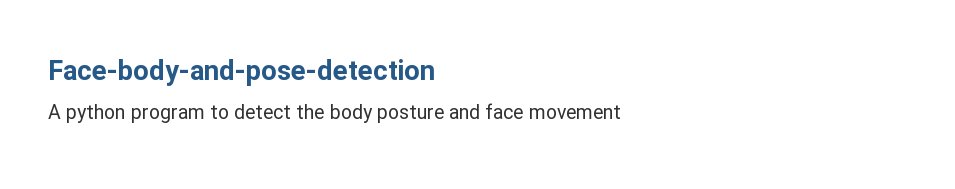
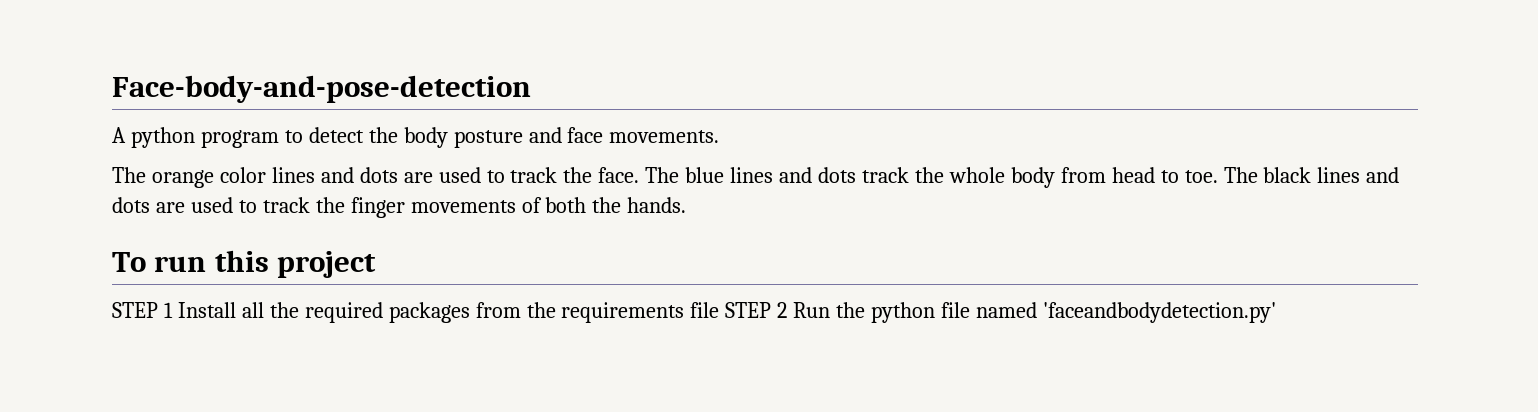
- A python program to detect the body posture and face movement
+ A python program to detect the body posture and face movements.
+ The orange color lines and dots are used to track the face. The blue lines and dots track the whole body from head to toe. The black lines and dots are used to track the finger movements of both the hands.
+ To run this project
+ STEP 1 Install all the required packages from the requirements file STEP 2 Run the python file named 'faceandbodydetection.py'

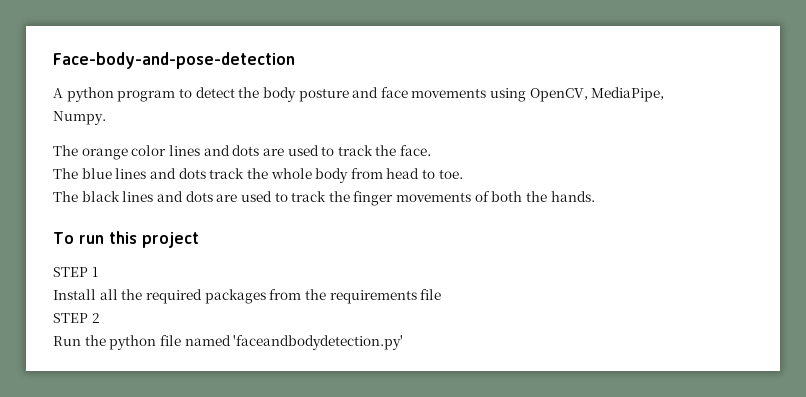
- A python program to detect the body posture and face movements.
+ A python program to detect the body posture and face movements using OpenCV, MediaPipe, Numpy.
- The orange color lines and dots are used to track the face. The blue lines and dots track the whole body from head to toe. The black lines and dots are used to track the finger movements of both the hands.
+ The orange color lines and dots are used to track the face.
+ The blue lines and dots track the whole body from head to toe.
+ The black lines and dots are used to track the finger movements of both the hands.
- STEP 1 Install all the required packages from the requirements file STEP 2 Run the python file named 'faceandbodydetection.py'
+ STEP 1
+ Install all the required packages from the requirements file
+ STEP 2
+ Run the python file named 'faceandbodydetection.py'

